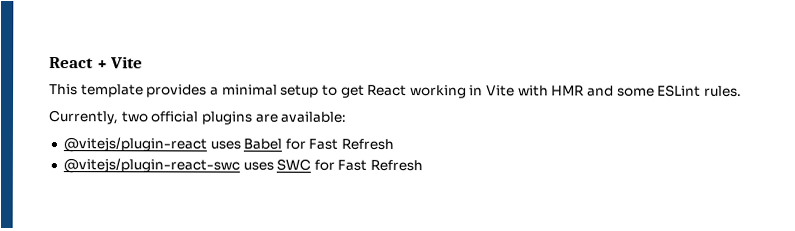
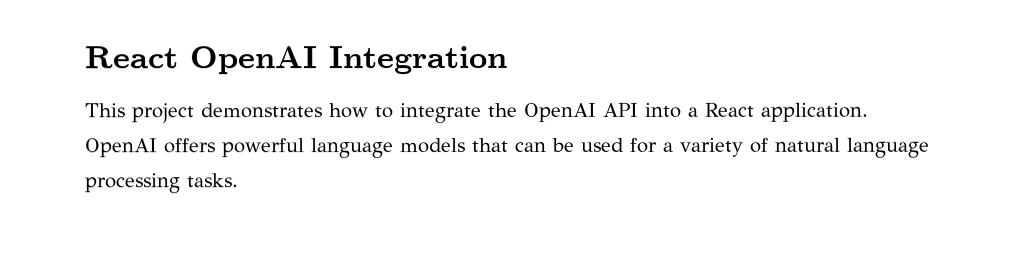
- React + Vite
+ React OpenAI Integration
- This template provides a minimal setup to get React working in Vite with HMR and some ESLint rules.
- Currently, two official plugins are available:
- @vitejs/plugin-react uses Babel for Fast Refresh
- @vitejs/plugin-react-swc uses SWC for Fast Refresh
+ This project demonstrates how to integrate the OpenAI API into a React application. OpenAI offers powerful language models that can be used for a variety of natural language processing tasks.

